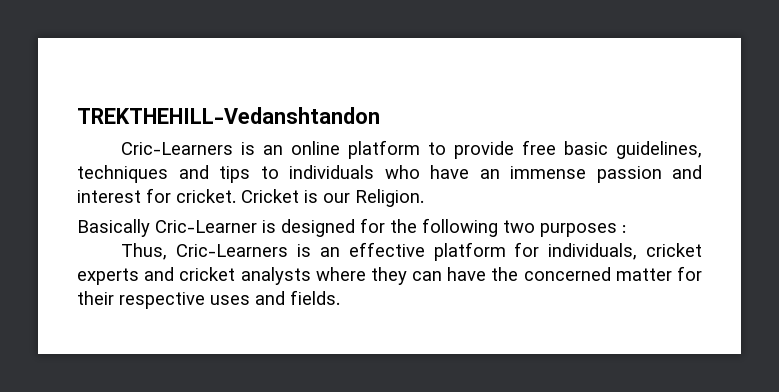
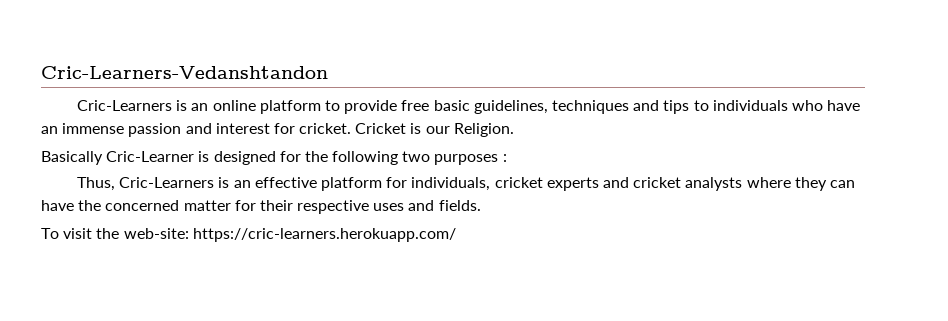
- TREKTHEHILL-Vedanshtandon
+ Cric-Learners-Vedanshtandon
+ To visit the web-site: https://cric-learners.herokuapp.com/

